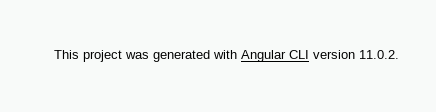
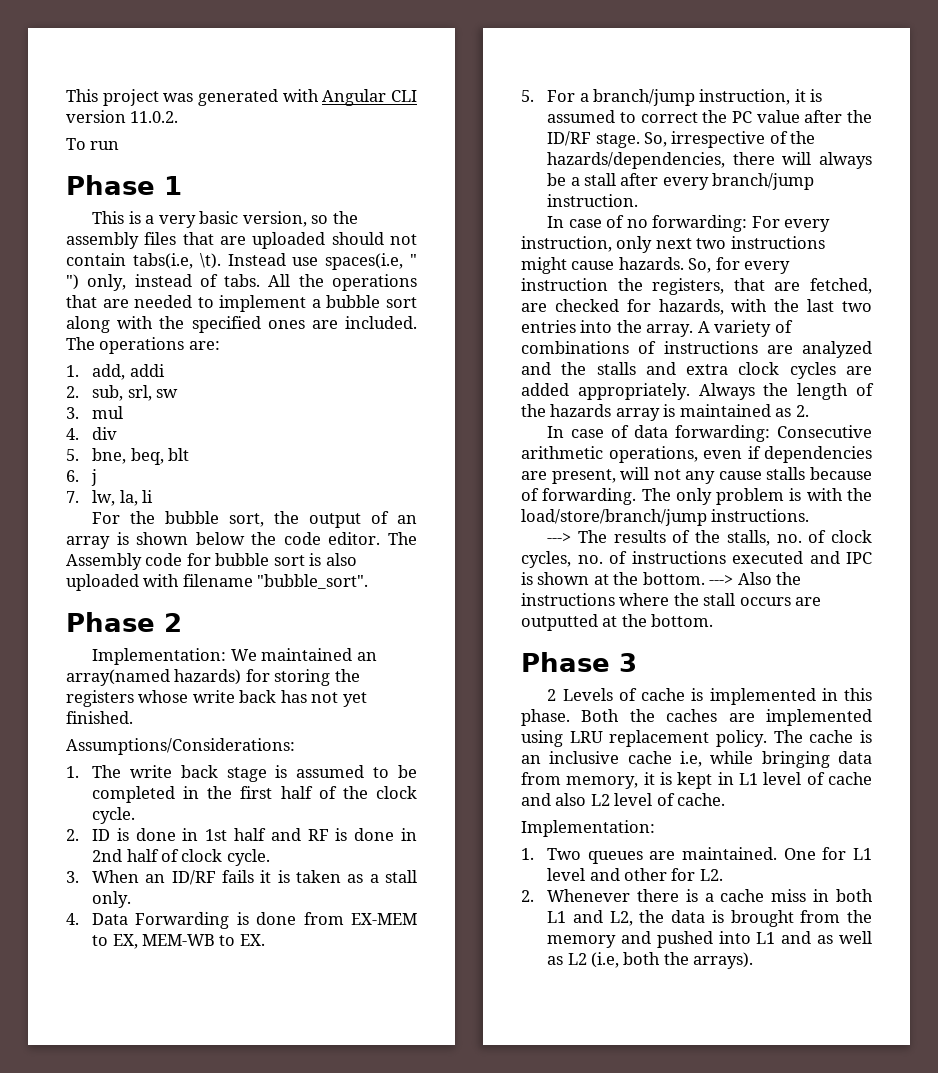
+ To run
+ Phase 1
+ This is a very basic version, so the assembly files that are uploaded should not contain tabs(i.e, \t). Instead use spaces(i.e, " ") only, instead of tabs. All the operations that are needed to implement a bubble sort along with the specified ones are included. The operations are:
+ 1. add, addi
+ 2. sub, srl, sw
+ 3. mul
+ 4. div
+ 5. bne, beq, blt
+ 6. j
+ 7. lw, la, li
+ For the bubble sort, the output of an array is shown below the code editor. The Assembly code for bubble sort is also uploaded with filename "bubble_sort".
+ Phase 2
+ Implementation: We maintained an array(named hazards) for storing the registers whose write back has not yet finished.
+ Assumptions/Considerations:
+ 1. The write back stage is assumed to be completed in the first half of the clock cycle.
+ 2. ID is done in 1st half and RF is done in 2nd half of clock cycle.
+ 3. When an ID/RF fails it is taken as a stall only.
+ 4. Data Forwarding is done from EX-MEM to EX, MEM-WB to EX.
+ 5. For a branch/jump instruction, it is assumed to correct the PC value after the ID/RF stage. So, irrespective of the hazards/dependencies, there will always be a stall after every branch/jump instruction.
+ In case of no forwarding: For every instruction, only next two instructions might cause hazards. So, for every instruction the registers, that are fetched, are checked for hazards, with the last two entries into the array. A variety of combinations of instructions are analyzed and the stalls and extra clock cycles are added appropriately. Always the length of the hazards array is maintained as 2.
+ In case of data forwarding: Consecutive arithmetic operations, even if dependencies are present, will not any cause stalls because of forwarding. The only problem is with the load/store/branch/jump instructions.
+ ---> The results of the stalls, no. of clock cycles, no. of instructions executed and IPC is shown at the bottom. ---> Also the instructions where the stall occurs are outputted at the bottom.
+ Phase 3
+ 2 Levels of cache is implemented in this phase. Both the caches are implemented using LRU replacement policy. The cache is an inclusive cache i.e, while bringing data from memory, it is kept in L1 level of cache and also L2 level of cache.
+ Implementation:
+ 1. Two queues are maintained. One for L1 level and other for L2.
+ 2. Whenever there is a cache miss in both L1 and L2, the data is brought from the memory and pushed into L1 and as well as L2 (i.e, both the arrays).

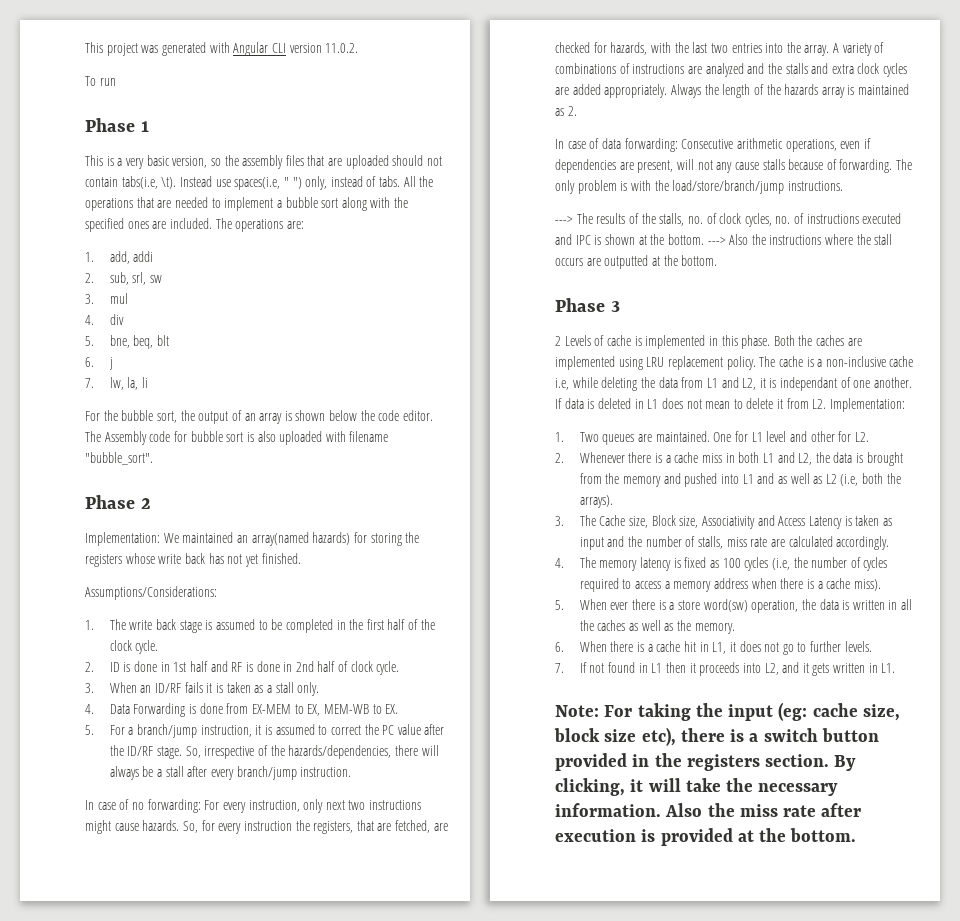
- The cache is an inclusive cache i.e, while bringing data from memory, it is kept in L1 level of cache and also L2 level of cache.
- Implementation:
+ The cache is a non-inclusive cache i.e, while deleting the data from L1 and L2, it is independant of one another. If data is deleted in L1 does not mean to delete it from L2. Implementation:
+ 3. The Cache size, Block size, Associativity and Access Latency is taken as input and the number of stalls, miss rate are calculated accordingly.
+ 4. The memory latency is fixed as 100 cycles (i.e, the number of cycles required to access a memory address when there is a cache miss).
+ 5. When ever there is a store word(sw) operation, the data is written in all the caches as well as the memory.
+ 6. When there is a cache hit in L1, it does not go to further levels.
+ 7. If not found in L1 then it proceeds into L2, and it gets written in L1.
+ Note: For taking the input (eg: cache size, block size etc), there is a switch button provided in the registers section. By clicking, it will take the necessary information. Also the miss rate after execution is provided at the bottom.

